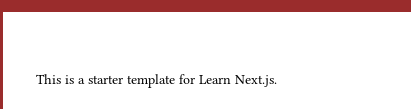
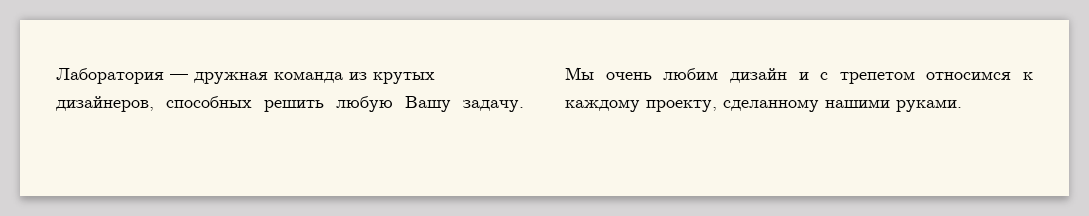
- This is a starter template for Learn Next.js.
+ Лаборатория — дружная команда из крутых дизайнеров, способных решить любую Вашу задачу. Мы очень любим дизайн и с трепетом относимся к каждому проекту, сделанному нашими руками.

